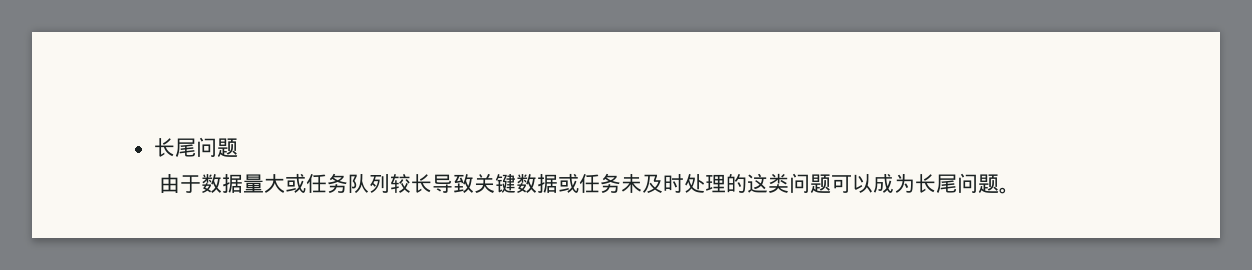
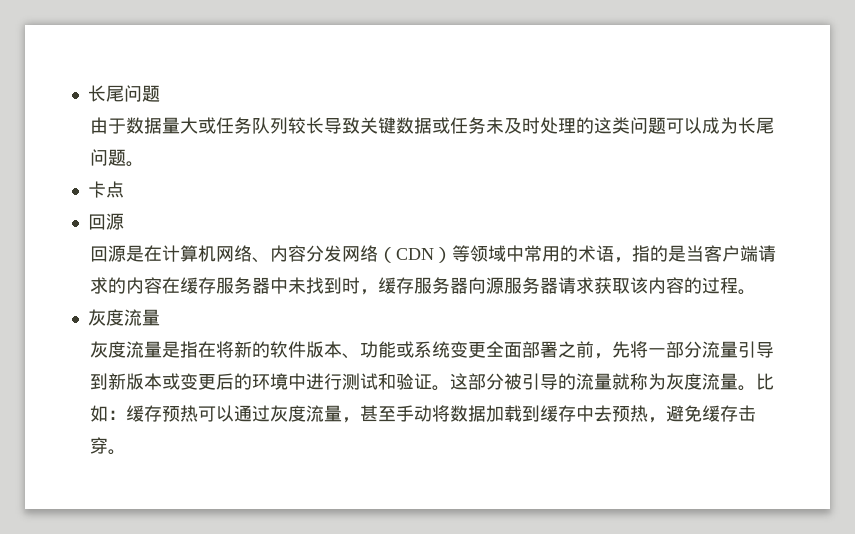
+ 卡点
+ 回源
+ 回源是在计算机网络、内容分发网络（CDN）等领域中常用的术语，指的是当客户端请求的内容在缓存服务器中未找到时，缓存服务器向源服务器请求获取该内容的过程。
+ 灰度流量
+ 灰度流量是指在将新的软件版本、功能或系统变更全面部署之前，先将一部分流量引导到新版本或变更后的环境中进行测试和验证。这部分被引导的流量就称为灰度流量。比如：缓存预热可以通过灰度流量，甚至手动将数据加载到缓存中去预热，避免缓存击穿。

